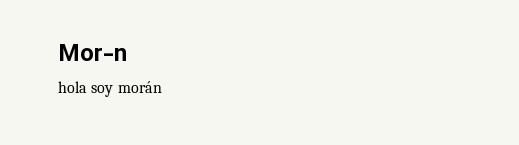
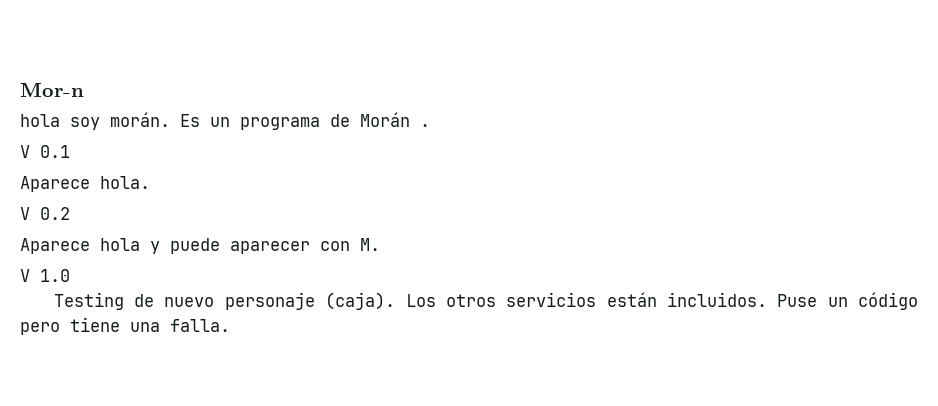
- hola soy morán
+ hola soy morán. Es un programa de Morán .
+ V 0.1
+ Aparece hola.
+ V 0.2
+ Aparece hola y puede aparecer con M.
+ V 1.0
+ Testing de nuevo personaje (caja). Los otros servicios están incluidos. Puse un código pero tiene una falla.

